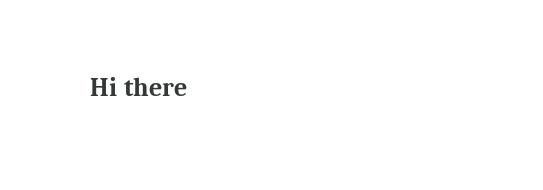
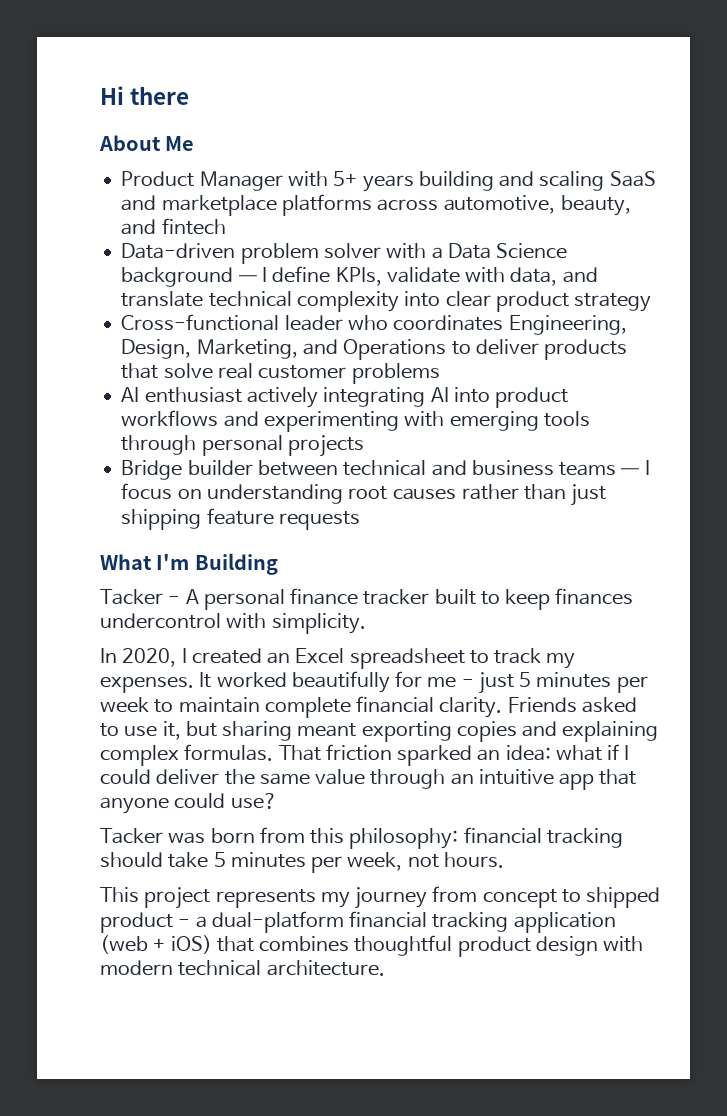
+ About Me
+ Product Manager with 5+ years building and scaling SaaS and marketplace platforms across automotive, beauty, and fintech
+ Data-driven problem solver with a Data Science background — I define KPIs, validate with data, and translate technical complexity into clear product strategy
+ Cross-functional leader who coordinates Engineering, Design, Marketing, and Operations to deliver products that solve real customer problems
+ AI enthusiast actively integrating AI into product workflows and experimenting with emerging tools through personal projects
+ Bridge builder between technical and business teams — I focus on understanding root causes rather than just shipping feature requests
+ What I'm Building
+ Tacker - A personal finance tracker built to keep finances undercontrol with simplicity.
+ In 2020, I created an Excel spreadsheet to track my expenses. It worked beautifully for me - just 5 minutes per week to maintain complete financial clarity. Friends asked to use it, but sharing meant exporting copies and explaining complex formulas. That friction sparked an idea: what if I could deliver the same value through an intuitive app that anyone could use?
+ Tacker was born from this philosophy: financial tracking should take 5 minutes per week, not hours.
+ This project represents my journey from concept to shipped product - a dual-platform financial tracking application (web + iOS) that combines thoughtful product design with modern technical architecture.

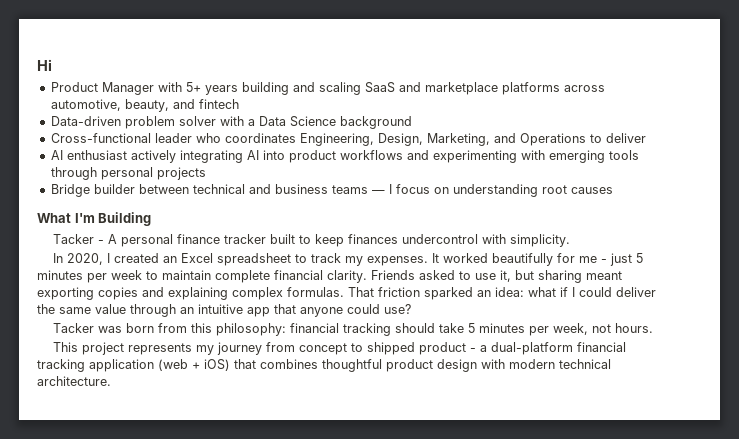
- Hi there
- About Me
+ Hi
- Data-driven problem solver with a Data Science background — I define KPIs, validate with data, and translate technical complexity into clear product strategy
+ Data-driven problem solver with a Data Science background
- Cross-functional leader who coordinates Engineering, Design, Marketing, and Operations to deliver products that solve real customer problems
+ Cross-functional leader who coordinates Engineering, Design, Marketing, and Operations to deliver
- Bridge builder between technical and business teams — I focus on understanding root causes rather than just shipping feature requests
+ Bridge builder between technical and business teams — I focus on understanding root causes

